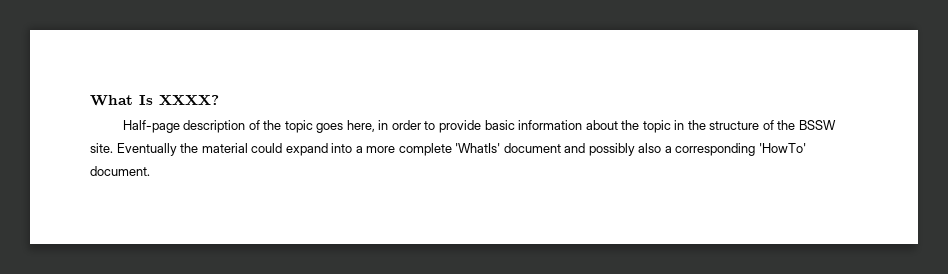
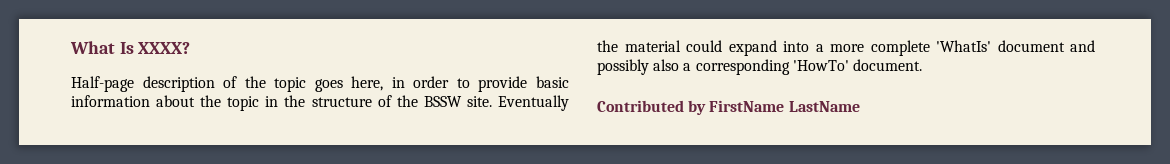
+ Contributed by FirstName LastName

